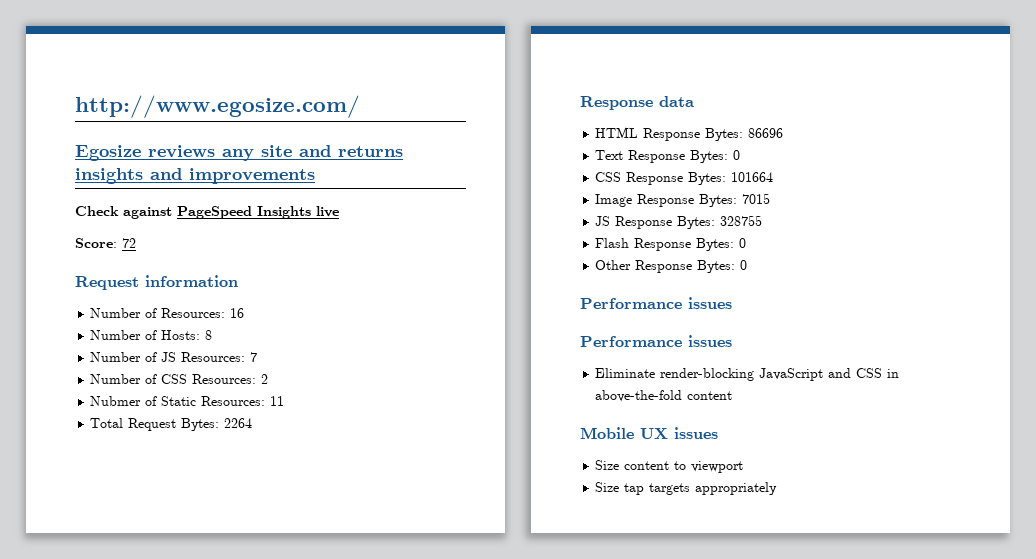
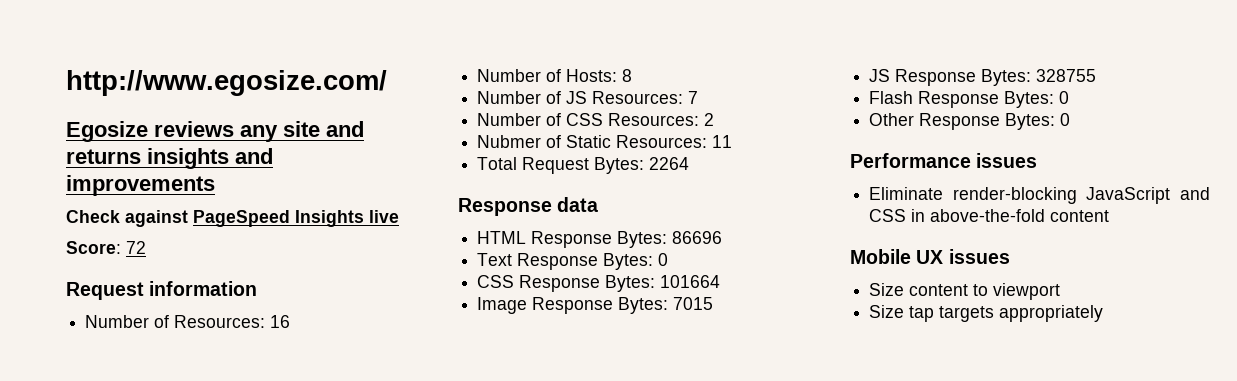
  Other Response Bytes: 0
- Performance issues

